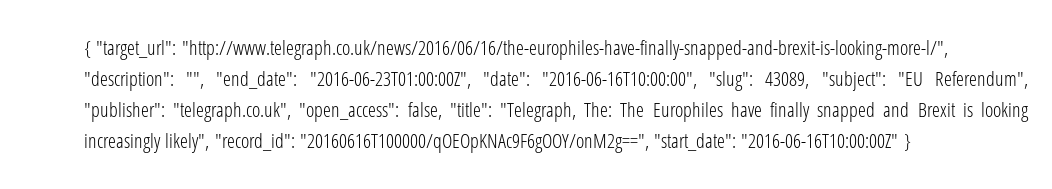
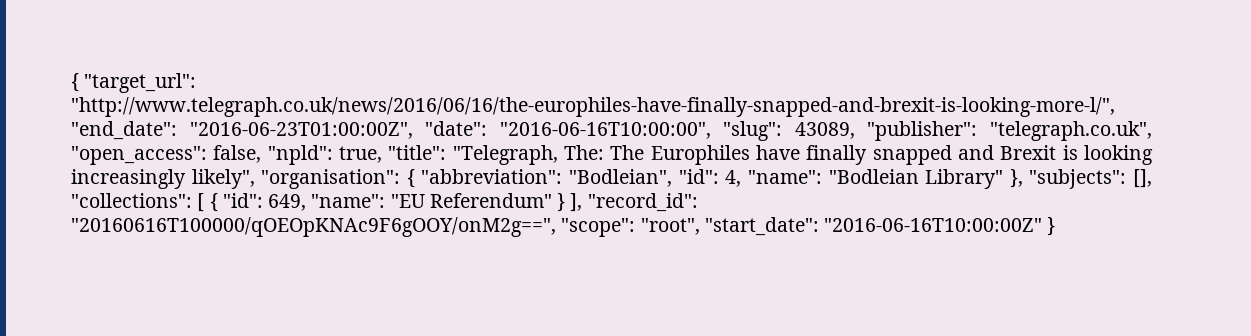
- { "target_url": "http://www.telegraph.co.uk/news/2016/06/16/the-europhiles-have-finally-snapped-and-brexit-is-looking-more-l/", "description": "", "end_date": "2016-06-23T01:00:00Z", "date": "2016-06-16T10:00:00", "slug": 43089, "subject": "EU Referendum", "publisher": "telegraph.co.uk", "open_access": false, "title": "Telegraph, The: The Europhiles have finally snapped and Brexit is looking increasingly likely", "record_id": "20160616T100000/qOEOpKNAc9F6gOOY/onM2g==", "start_date": "2016-06-16T10:00:00Z" }
+ { "target_url": "http://www.telegraph.co.uk/news/2016/06/16/the-europhiles-have-finally-snapped-and-brexit-is-looking-more-l/", "end_date": "2016-06-23T01:00:00Z", "date": "2016-06-16T10:00:00", "slug": 43089, "publisher": "telegraph.co.uk", "open_access": false, "npld": true, "title": "Telegraph, The: The Europhiles have finally snapped and Brexit is looking increasingly likely", "organisation": { "abbreviation": "Bodleian", "id": 4, "name": "Bodleian Library" }, "subjects": [], "collections": [ { "id": 649, "name": "EU Referendum" } ], "record_id": "20160616T100000/qOEOpKNAc9F6gOOY/onM2g==", "scope": "root", "start_date": "2016-06-16T10:00:00Z" }

